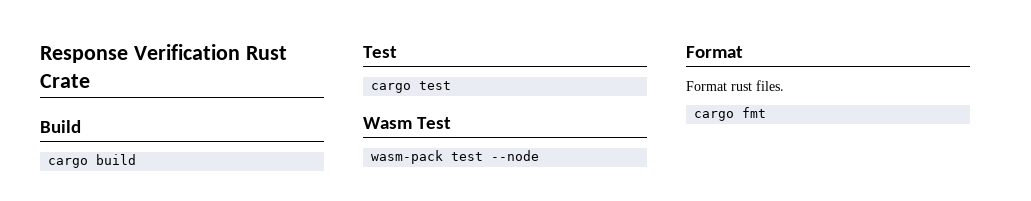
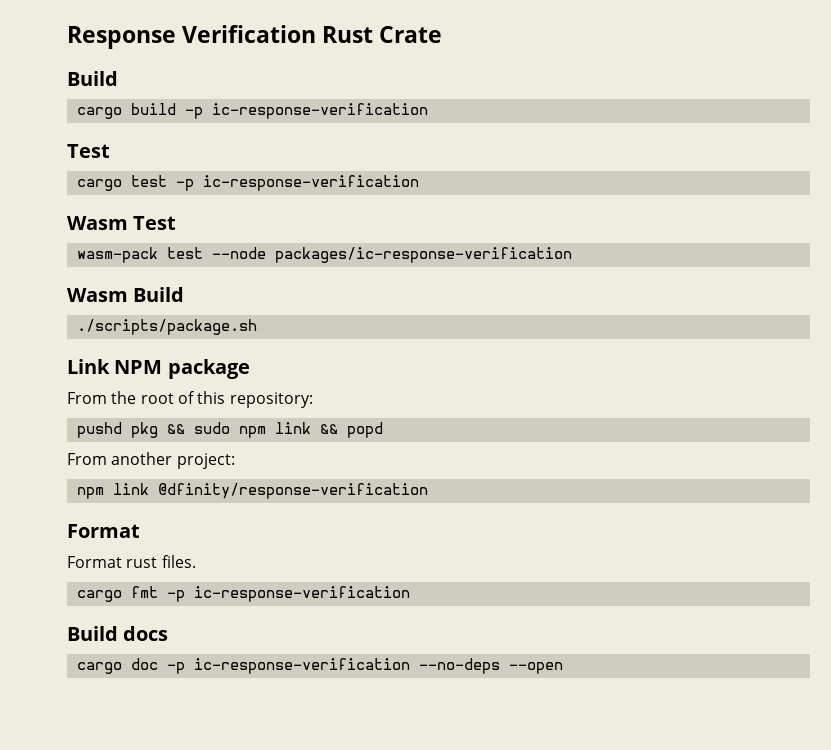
- cargo build
+ cargo build -p ic-response-verification
- cargo test
+ cargo test -p ic-response-verification
- wasm-pack test --node
+ wasm-pack test --node packages/ic-response-verification
+ Wasm Build
+ ./scripts/package.sh
+ Link NPM package
+ From the root of this repository:
+ pushd pkg && sudo npm link && popd
+ From another project:
+ npm link @dfinity/response-verification
- cargo fmt
+ cargo fmt -p ic-response-verification
+ Build docs
+ cargo doc -p ic-response-verification --no-deps --open

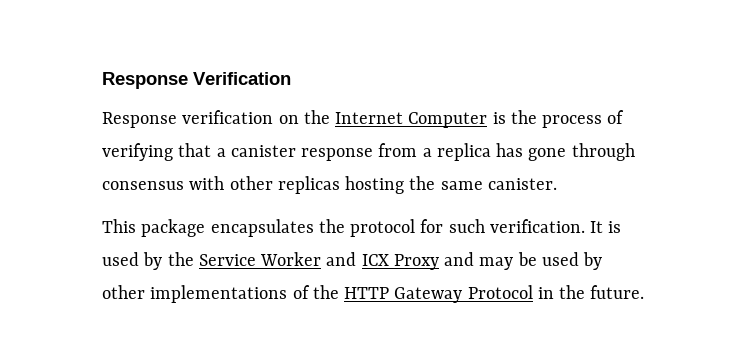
- Response Verification Rust Crate
- Build
- cargo build -p ic-response-verification
- Test
- cargo test -p ic-response-verification
- Wasm Test
- wasm-pack test --node packages/ic-response-verification
- Wasm Build
- ./scripts/package.sh
- Link NPM package
- From the root of this repository:
- pushd pkg && sudo npm link && popd
- From another project:
- npm link @dfinity/response-verification
- Format
- Format rust files.
- cargo fmt -p ic-response-verification
- Build docs
- cargo doc -p ic-response-verification --no-deps --open
+ Response Verification
+ Response verification on the Internet Computer is the process of verifying that a canister response from a replica has gone through consensus with other replicas hosting the same canister.
+ This package encapsulates the protocol for such verification. It is used by the Service Worker and ICX Proxy and may be used by other implementations of the HTTP Gateway Protocol in the future.

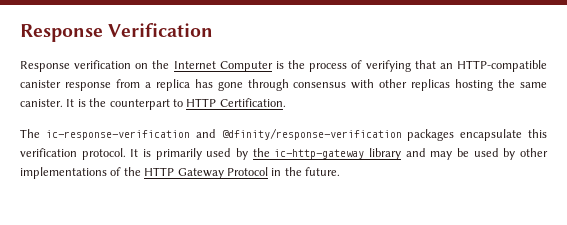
- Response verification on the Internet Computer is the process of verifying that a canister response from a replica has gone through consensus with other replicas hosting the same canister.
- This package encapsulates the protocol for such verification. It is used by the Service Worker and ICX Proxy and may be used by other implementations of the HTTP Gateway Protocol in the future.
+ Response verification on the Internet Computer is the process of verifying that an HTTP-compatible canister response from a replica has gone through consensus with other replicas hosting the same canister. It is the counterpart to HTTP Certification.
+ The ic-response-verification and @dfinity/response-verification packages encapsulate this verification protocol. It is primarily used by the ic-http-gateway library and may be used by other implementations of the HTTP Gateway Protocol in the future.

